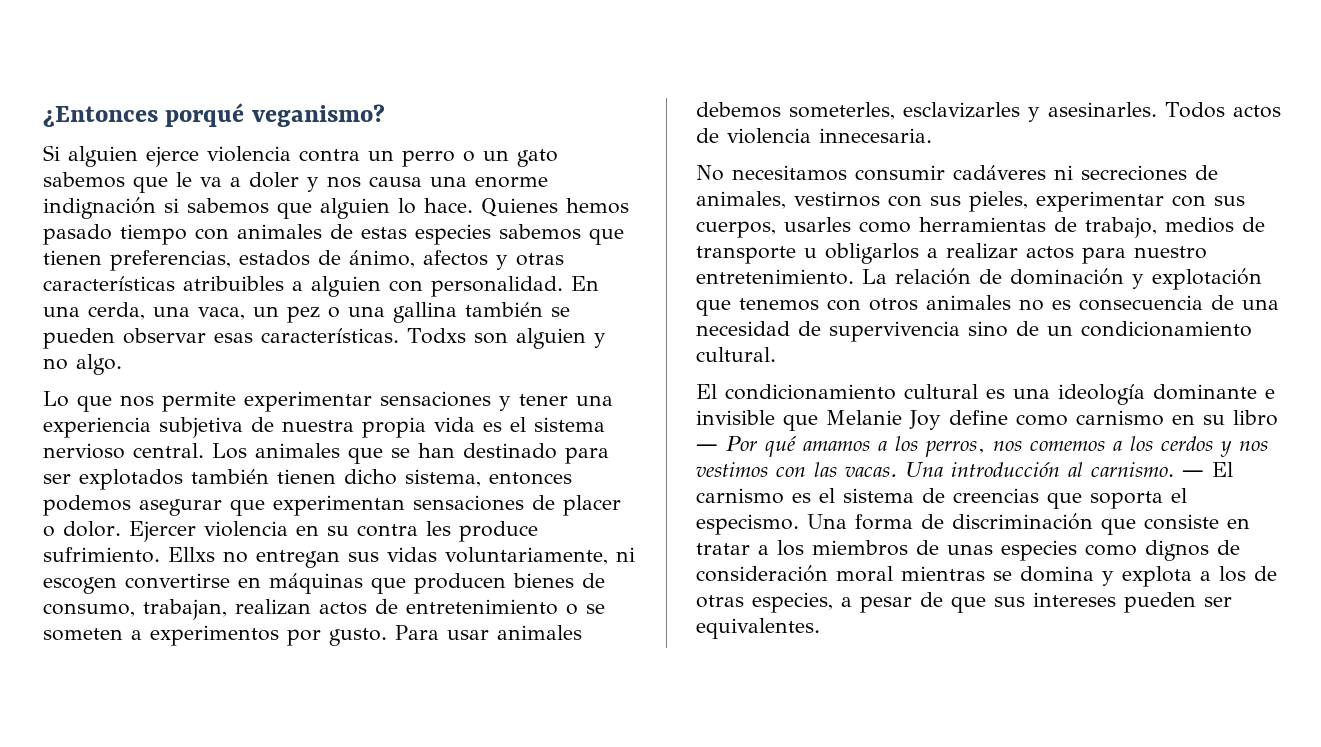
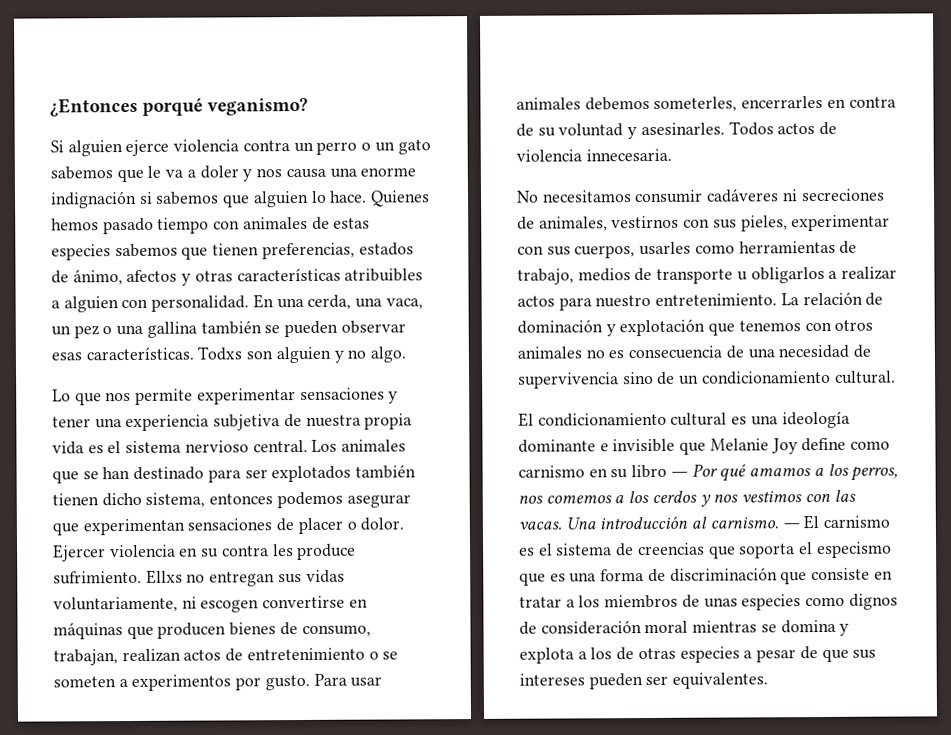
- Para usar animales debemos someterles, esclavizarles y asesinarles.
+ Para usar animales debemos someterles, encerrarles en contra de su voluntad y asesinarles.
- ― El carnismo es el sistema de creencias que soporta el especismo. Una forma de discriminación que consiste en tratar a los miembros de unas especies como dignos de consideración moral mientras se domina y explota a los de otras especies, a pesar de que sus intereses pueden ser equivalentes.
+ ― El carnismo es el sistema de creencias que soporta el especismo que es una forma de discriminación que consiste en tratar a los miembros de unas especies como dignos de consideración moral mientras se domina y explota a los de otras especies a pesar de que sus intereses pueden ser equivalentes.

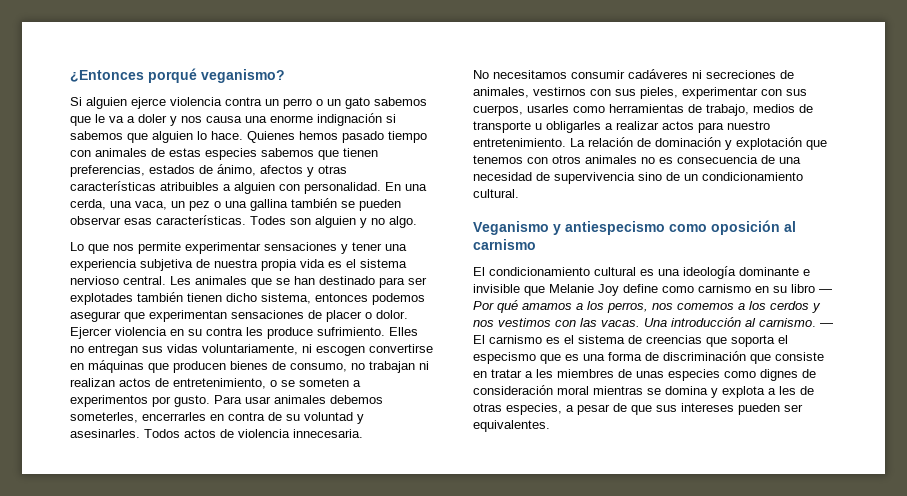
- Todxs son alguien y no algo.
+ Todes son alguien y no algo.
- Los animales que se han destinado para ser explotados también tienen dicho sistema, entonces podemos asegurar que experimentan sensaciones de placer o dolor.
+ Les animales que se han destinado para ser explotades también tienen dicho sistema, entonces podemos asegurar que experimentan sensaciones de placer o dolor.
- Ellxs no entregan sus vidas voluntariamente, ni escogen convertirse en máquinas que producen bienes de consumo, trabajan, realizan actos de entretenimiento o se someten a experimentos por gusto.
+ Elles no entregan sus vidas voluntariamente, ni escogen convertirse en máquinas que producen bienes de consumo, no trabajan ni realizan actos de entretenimiento, o se someten a experimentos por gusto.
- No necesitamos consumir cadáveres ni secreciones de animales, vestirnos con sus pieles, experimentar con sus cuerpos, usarles como herramientas de trabajo, medios de transporte u obligarlos a realizar actos para nuestro entretenimiento.
+ No necesitamos consumir cadáveres ni secreciones de animales, vestirnos con sus pieles, experimentar con sus cuerpos, usarles como herramientas de trabajo, medios de transporte u obligarles a realizar actos para nuestro entretenimiento.
+ Veganismo y antiespecismo como oposición al carnismo
- ― El carnismo es el sistema de creencias que soporta el especismo que es una forma de discriminación que consiste en tratar a los miembros de unas especies como dignos de consideración moral mientras se domina y explota a los de otras especies a pesar de que sus intereses pueden ser equivalentes.
+ ― El carnismo es el sistema de creencias que soporta el especismo que es una forma de discriminación que consiste en tratar a les miembres de unas especies como dignes de consideración moral mientras se domina y explota a les de otras especies, a pesar de que sus intereses pueden ser equivalentes.

